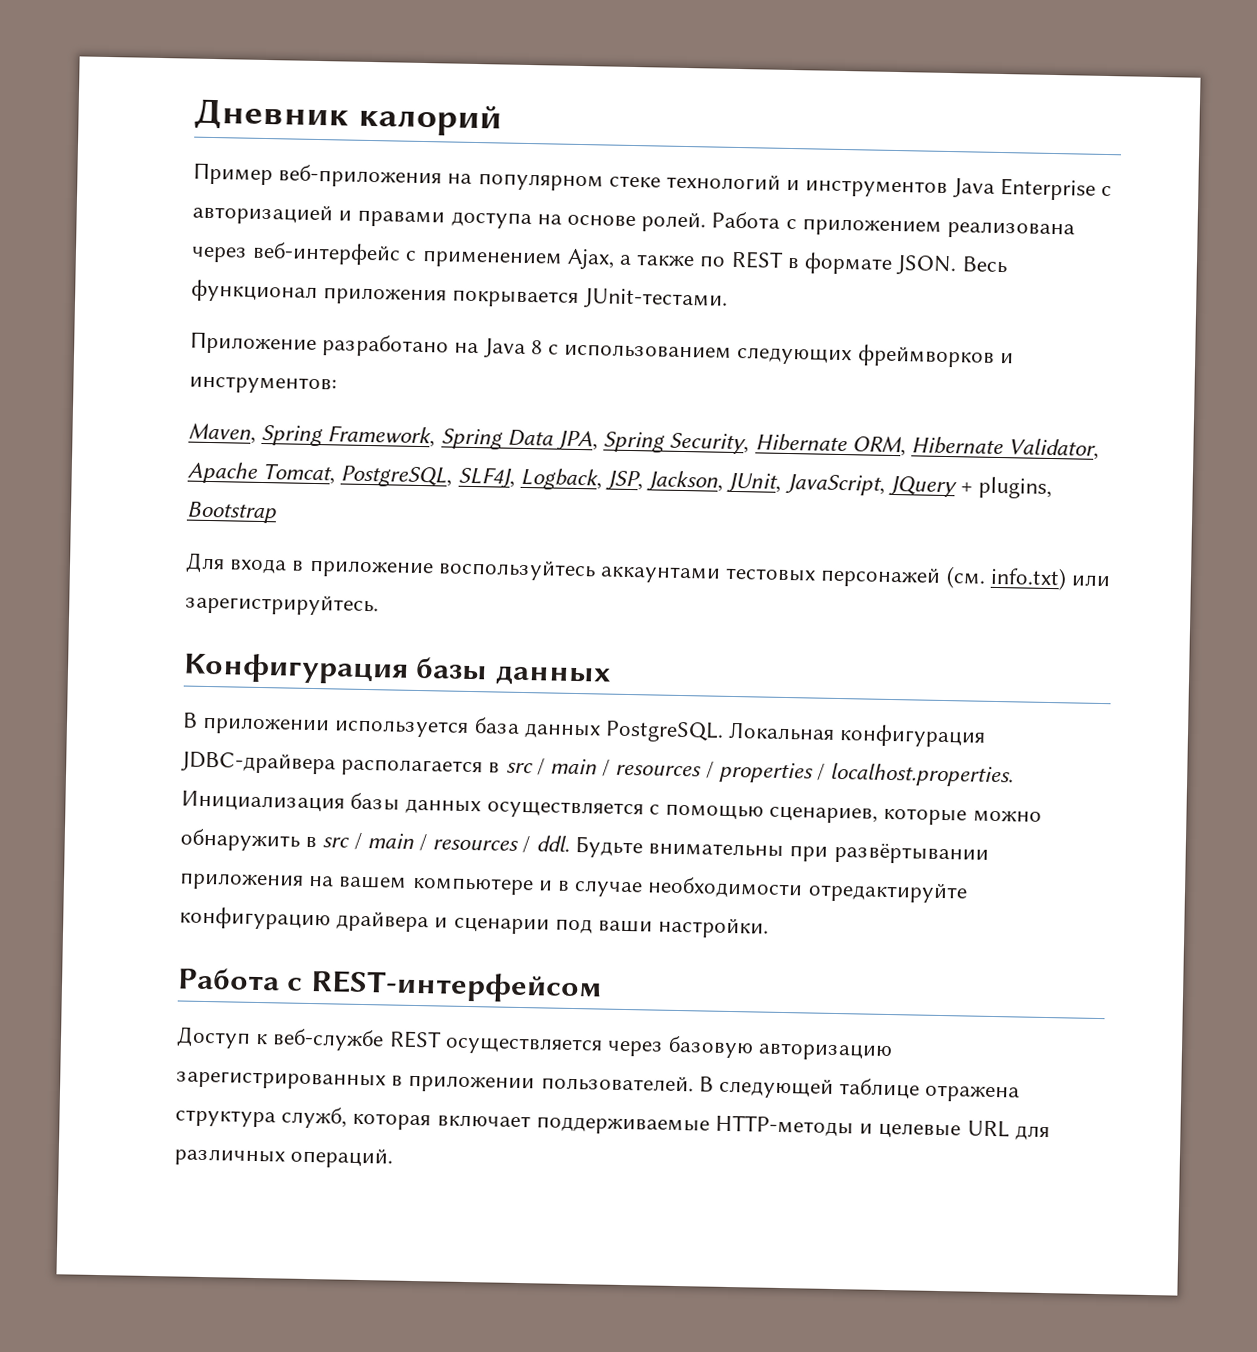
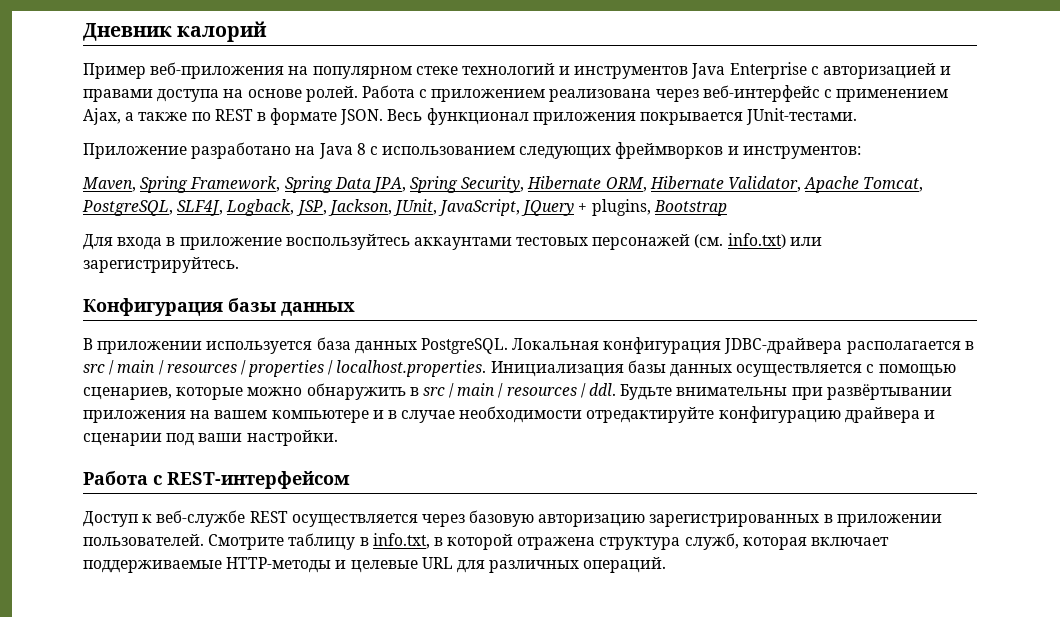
- В следующей таблице отражена структура служб, которая включает поддерживаемые HTTP-методы и целевые URL для различных операций.
+ Смотрите таблицу в info.txt, в которой отражена структура служб, которая включает поддерживаемые HTTP-методы и целевые URL для различных операций.

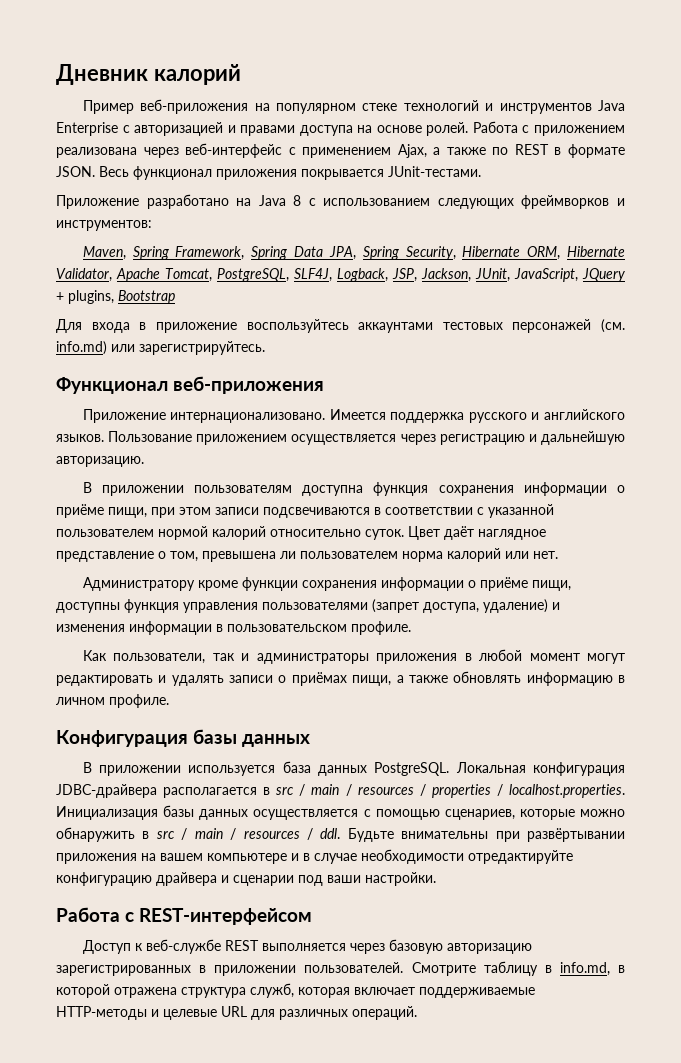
- Для входа в приложение воспользуйтесь аккаунтами тестовых персонажей (см. info.txt) или зарегистрируйтесь.
+ Для входа в приложение воспользуйтесь аккаунтами тестовых персонажей (см. info.md) или зарегистрируйтесь.
+ Функционал веб-приложения
+ Приложение интернационализовано. Имеется поддержка русского и английского языков. Пользование приложением осуществляется через регистрацию и дальнейшую авторизацию.
+ В приложении пользователям доступна функция сохранения информации о приёме пищи, при этом записи подсвечиваются в соответствии с указанной пользователем нормой калорий относительно суток. Цвет даёт наглядное представление о том, превышена ли пользователем норма калорий или нет.
+ Администратору кроме функции сохранения информации о приёме пищи, доступны функция управления пользователями (запрет доступа, удаление) и изменения информации в пользовательском профиле.
+ Как пользователи, так и администраторы приложения в любой момент могут редактировать и удалять записи о приёмах пищи, а также обновлять информацию в личном профиле.
- Доступ к веб-службе REST осуществляется через базовую авторизацию зарегистрированных в приложении пользователей.
+ Доступ к веб-службе REST выполняется через базовую авторизацию зарегистрированных в приложении пользователей.
- Смотрите таблицу в info.txt, в которой отражена структура служб, которая включает поддерживаемые HTTP-методы и целевые URL для различных операций.
+ Смотрите таблицу в info.md, в которой отражена структура служб, которая включает поддерживаемые HTTP-методы и целевые URL для различных операций.

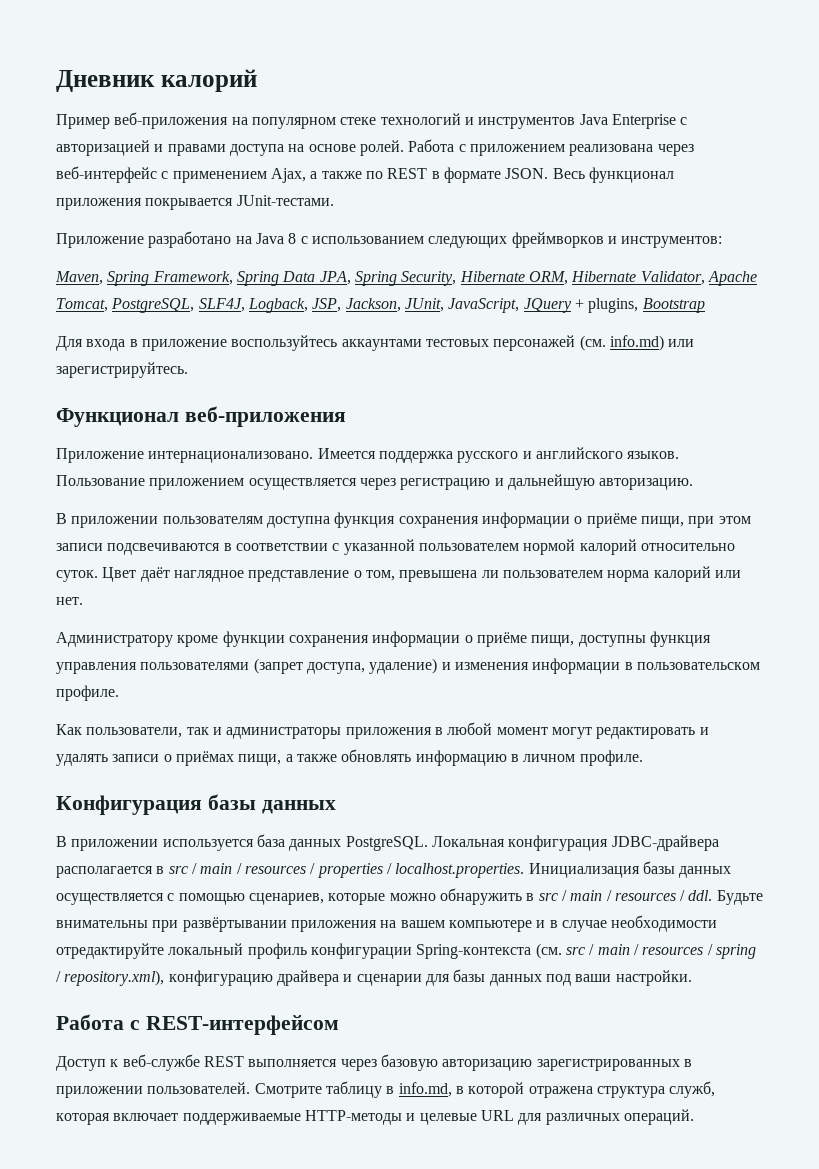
- Будьте внимательны при развёртывании приложения на вашем компьютере и в случае необходимости отредактируйте конфигурацию драйвера и сценарии под ваши настройки.
+ Будьте внимательны при развёртывании приложения на вашем компьютере и в случае необходимости отредактируйте локальный профиль конфигурации Spring-контекста (см. src / main / resources / spring / repository.xml), конфигурацию драйвера и сценарии для базы данных под ваши настройки.

